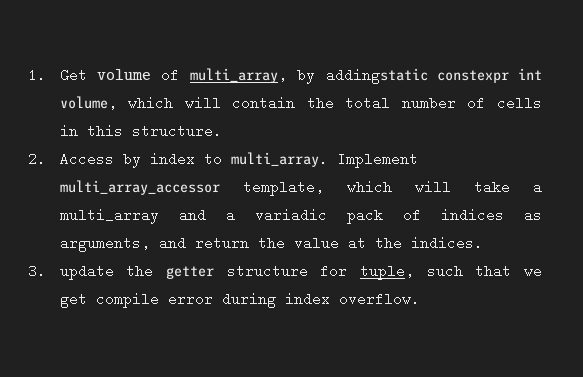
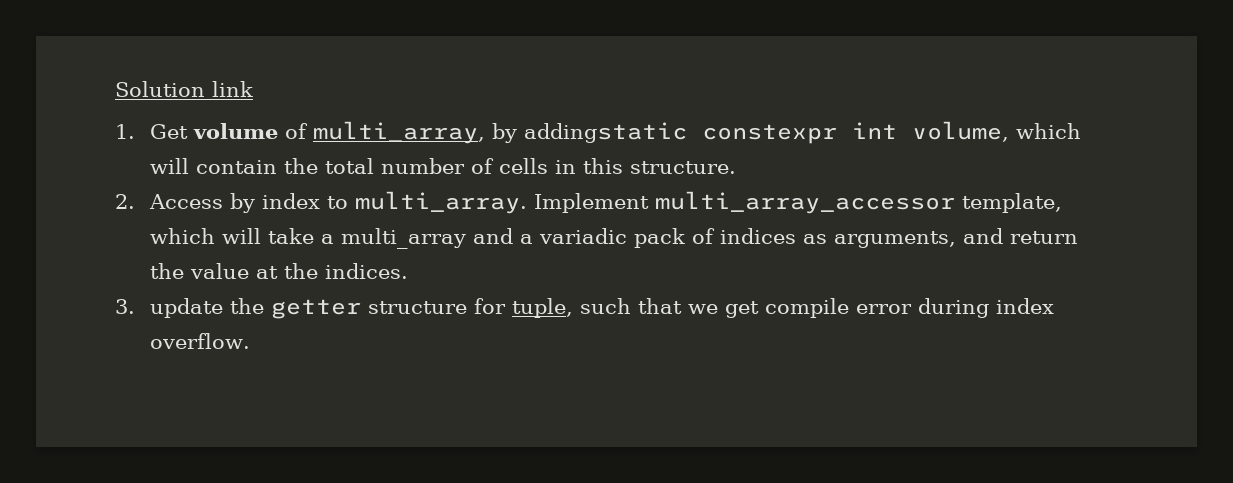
+ Solution link

